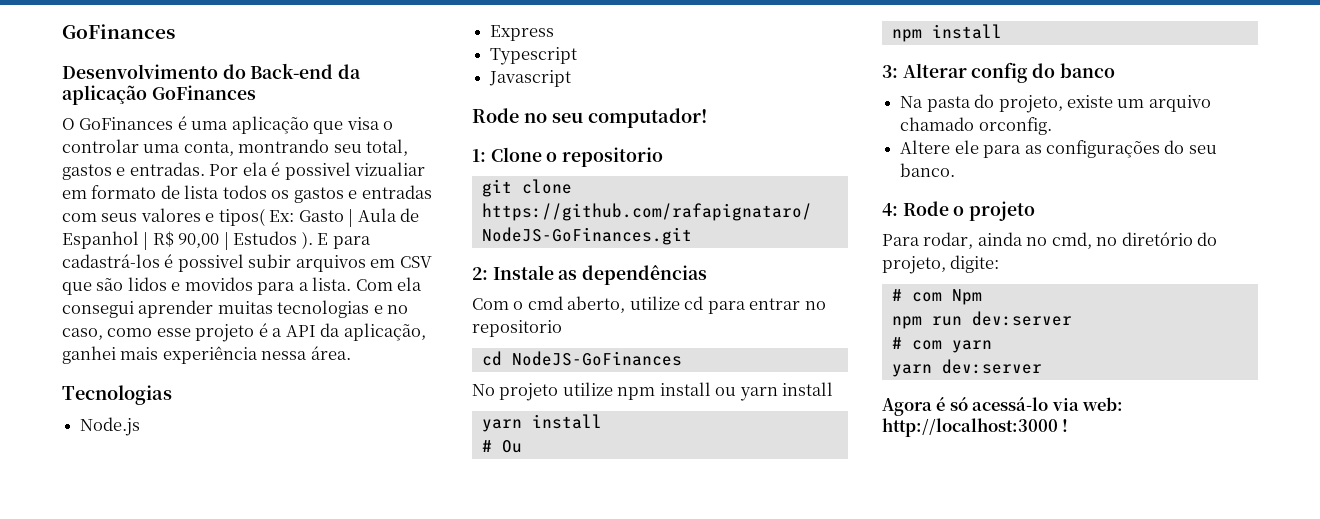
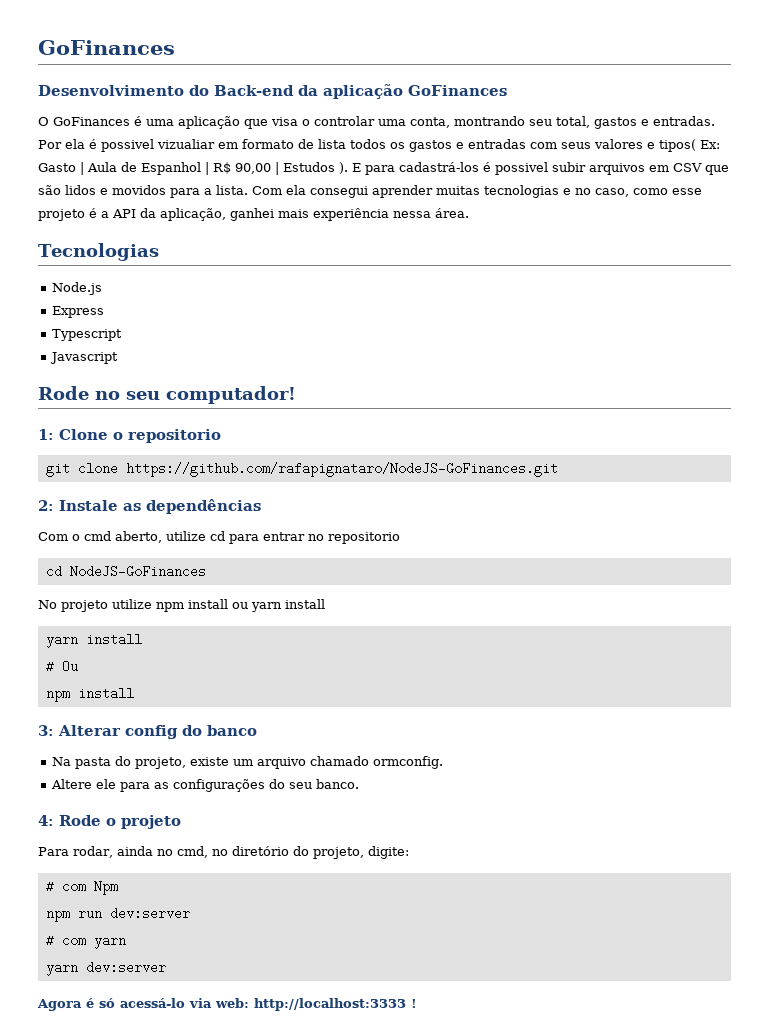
- Na pasta do projeto, existe um arquivo chamado orconfig.
+ Na pasta do projeto, existe um arquivo chamado ormconfig.
- Agora é só acessá-lo via web: http://localhost:3000 !
+ Agora é só acessá-lo via web: http://localhost:3333 !

